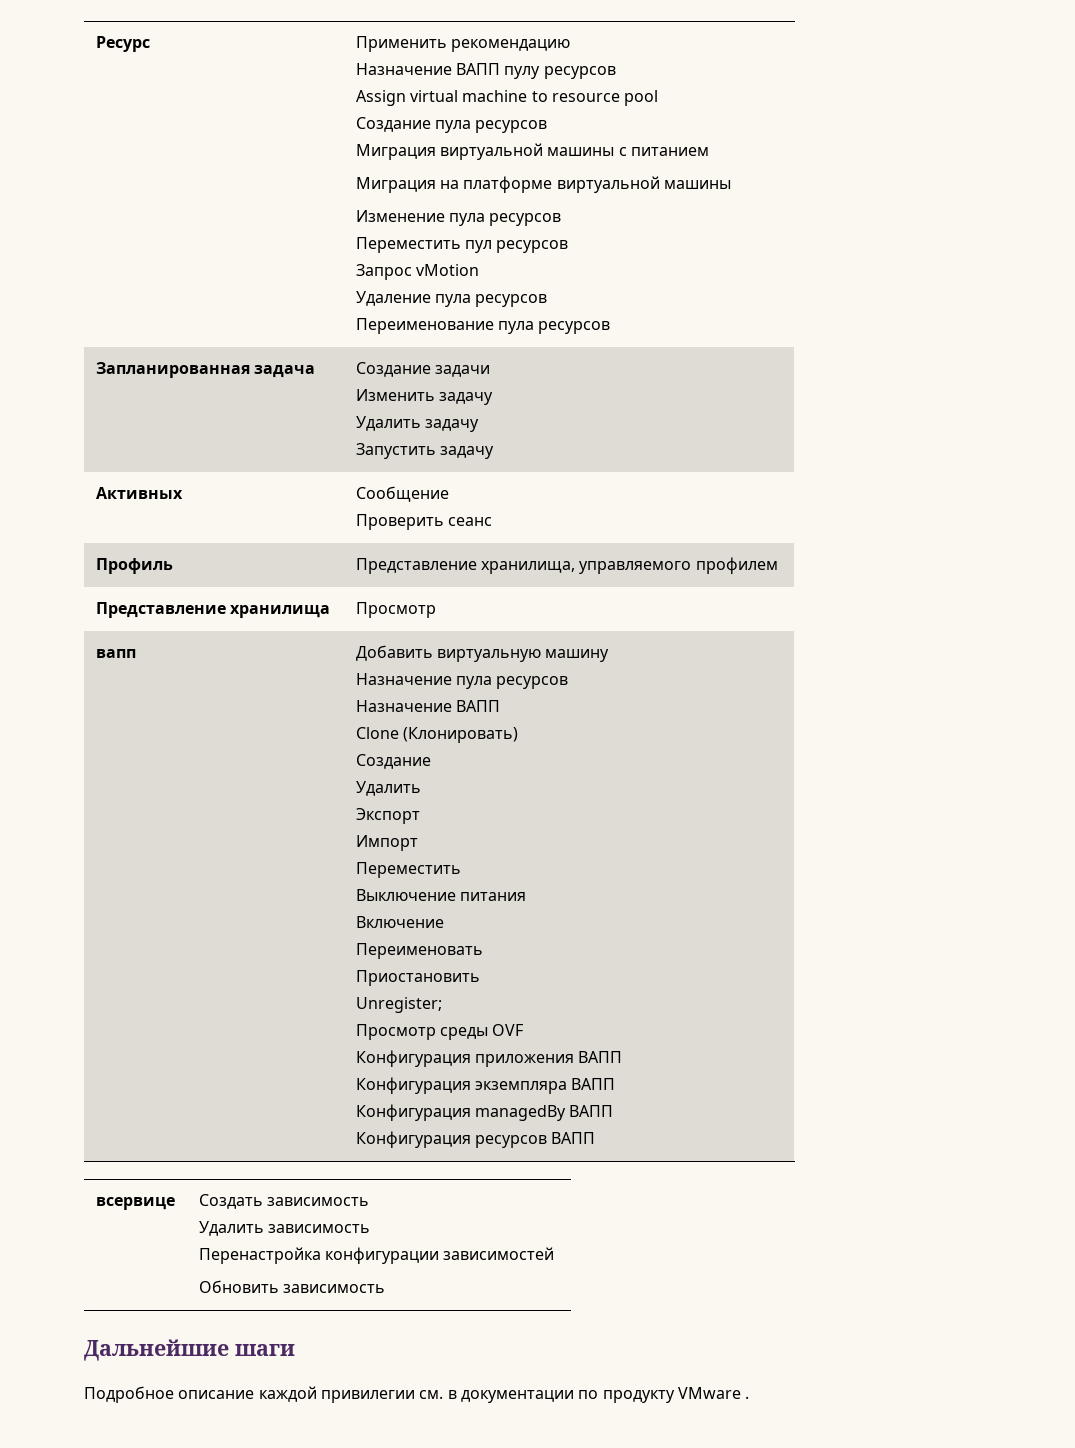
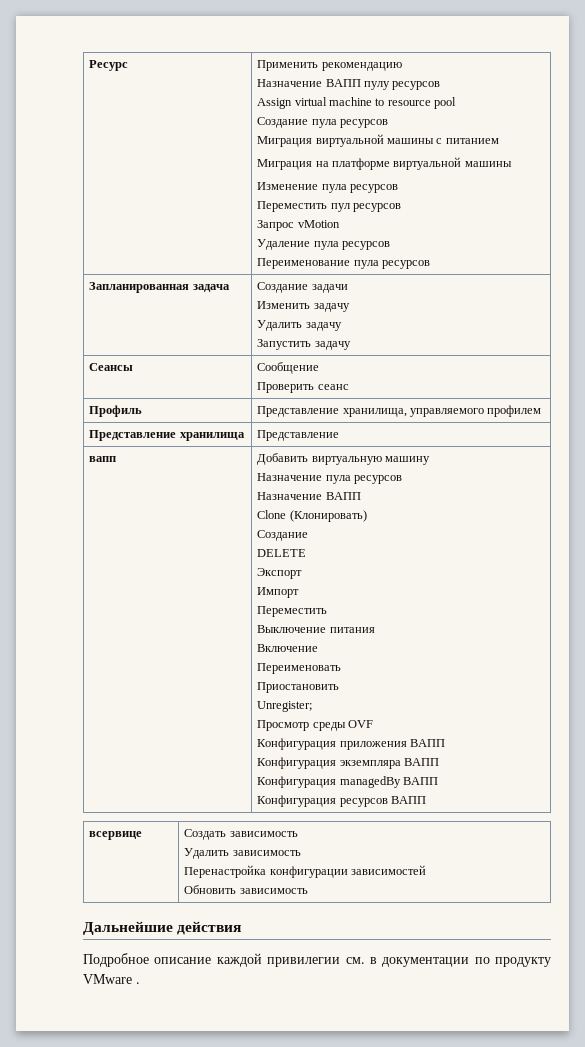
- Активных | Сообщение
+ Сеансы | Сообщение
- Представление хранилища | Просмотр
+ Представление хранилища | Представление
  вапп | Добавить виртуальную машину
  Назначение пула ресурсов
  Назначение ВАПП
  Clone (Клонировать)
  Создание
- Удалить
+ DELETE
- Дальнейшие шаги
+ Дальнейшие действия

